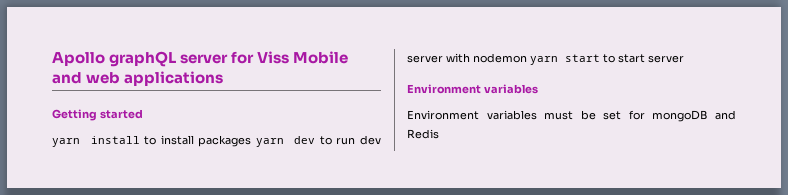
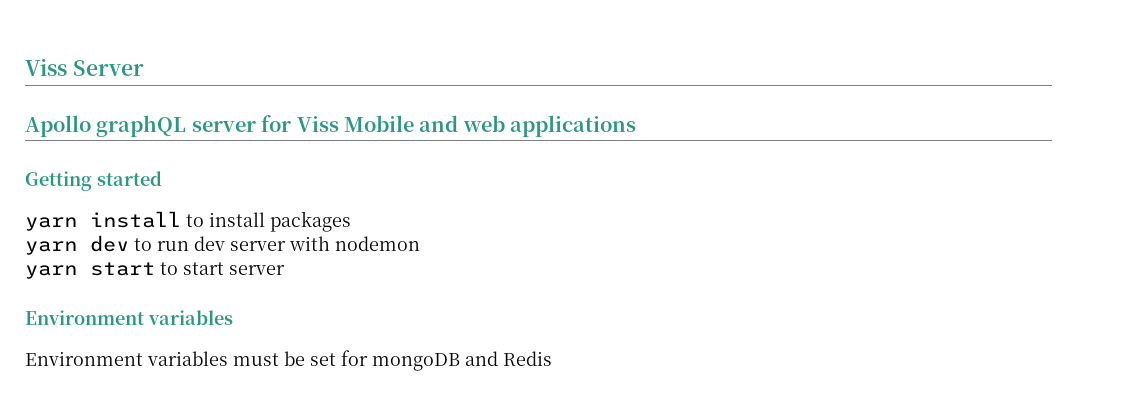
+ Viss Server
- yarn install to install packages yarn dev to run dev server with nodemon yarn start to start server
+ yarn install to install packages
+ yarn dev to run dev server with nodemon
+ yarn start to start server

